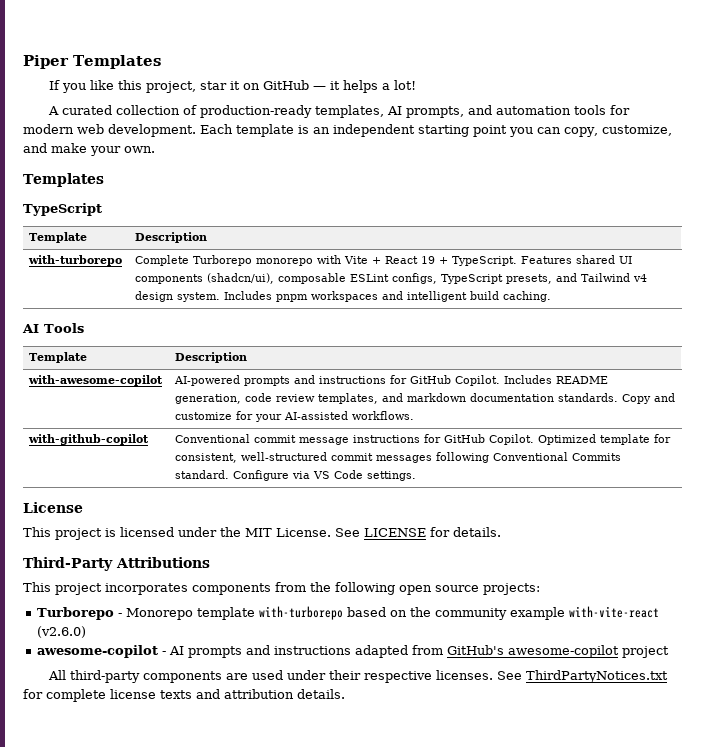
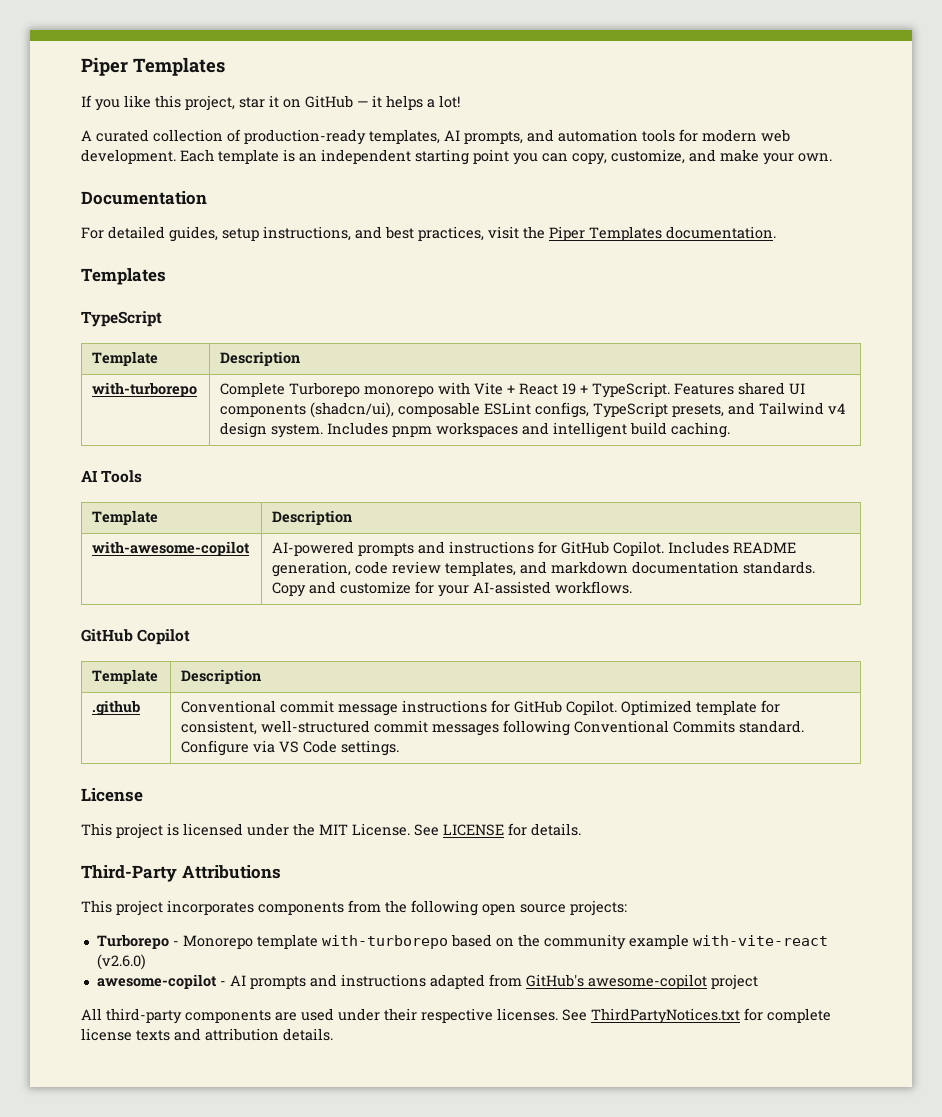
+ Documentation
+ For detailed guides, setup instructions, and best practices, visit the Piper Templates documentation.
- with-github-copilot | Conventional commit message instructions for GitHub Copilot. Optimized template for consistent, well-structured commit messages following Conventional Commits standard. Configure via VS Code settings.
+ GitHub Copilot
+ Template | Description
+ .github | Conventional commit message instructions for GitHub Copilot. Optimized template for consistent, well-structured commit messages following Conventional Commits standard. Configure via VS Code settings.

